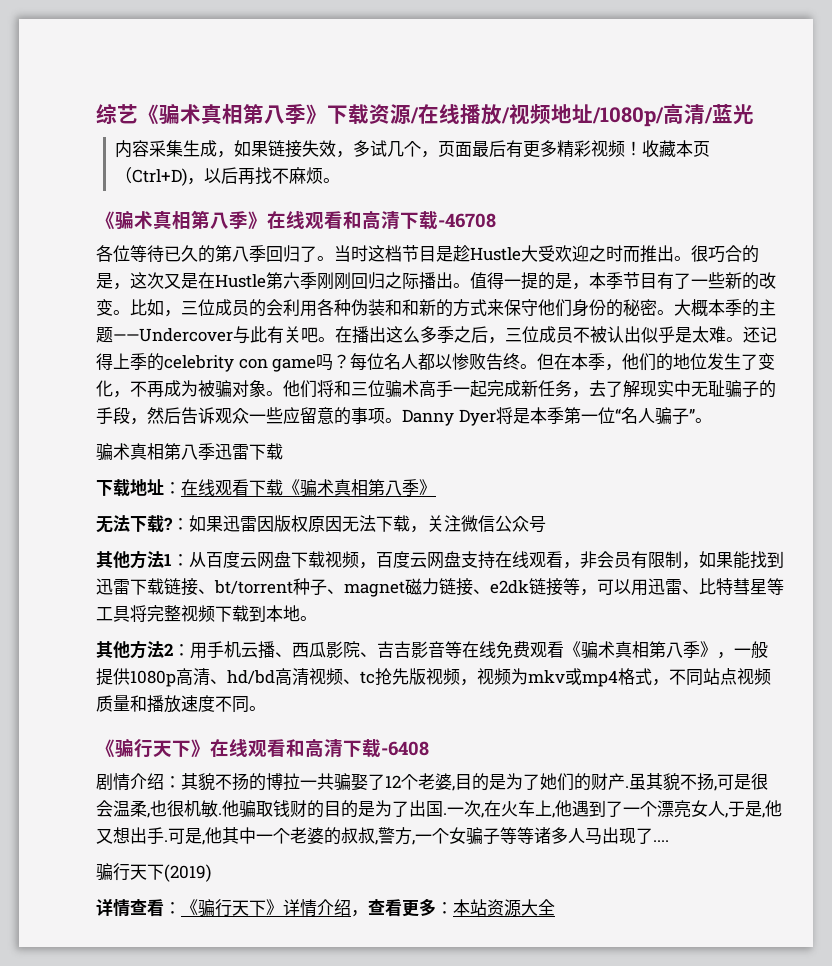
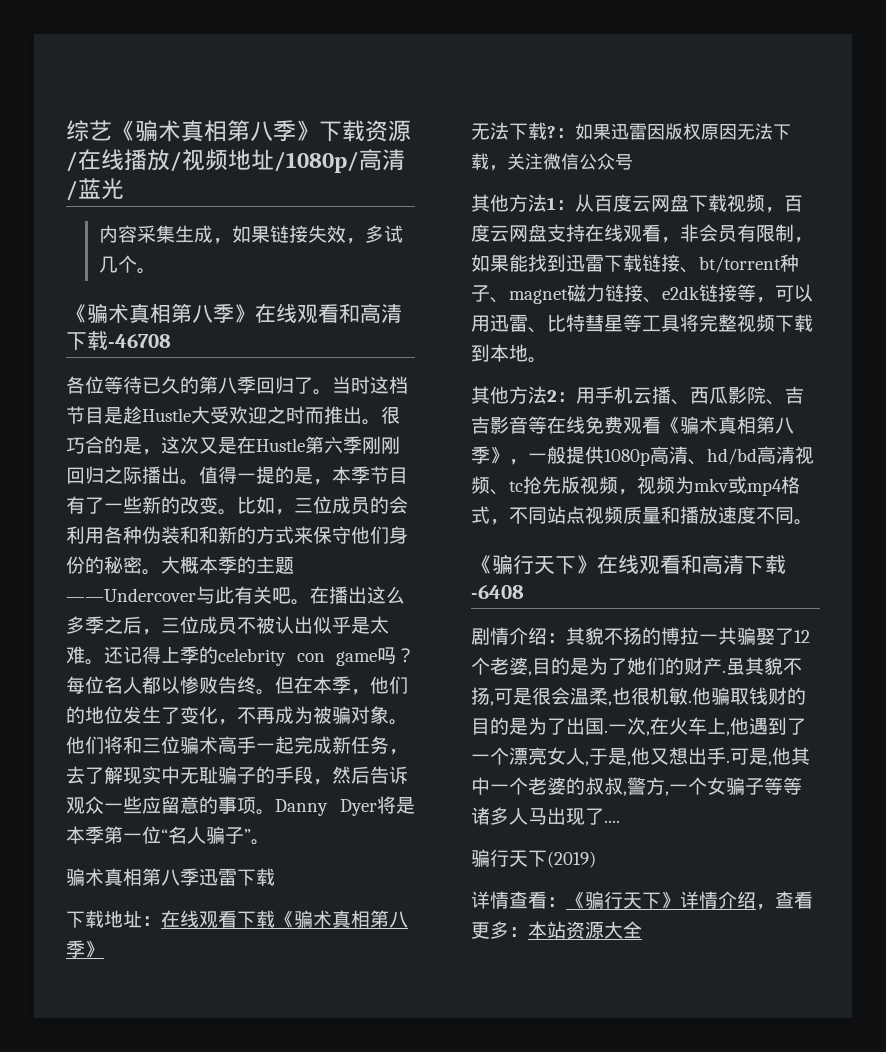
- 内容采集生成，如果链接失效，多试几个，页面最后有更多精彩视频！收藏本页（Ctrl+D)，以后再找不麻烦。
+ 内容采集生成，如果链接失效，多试几个。

